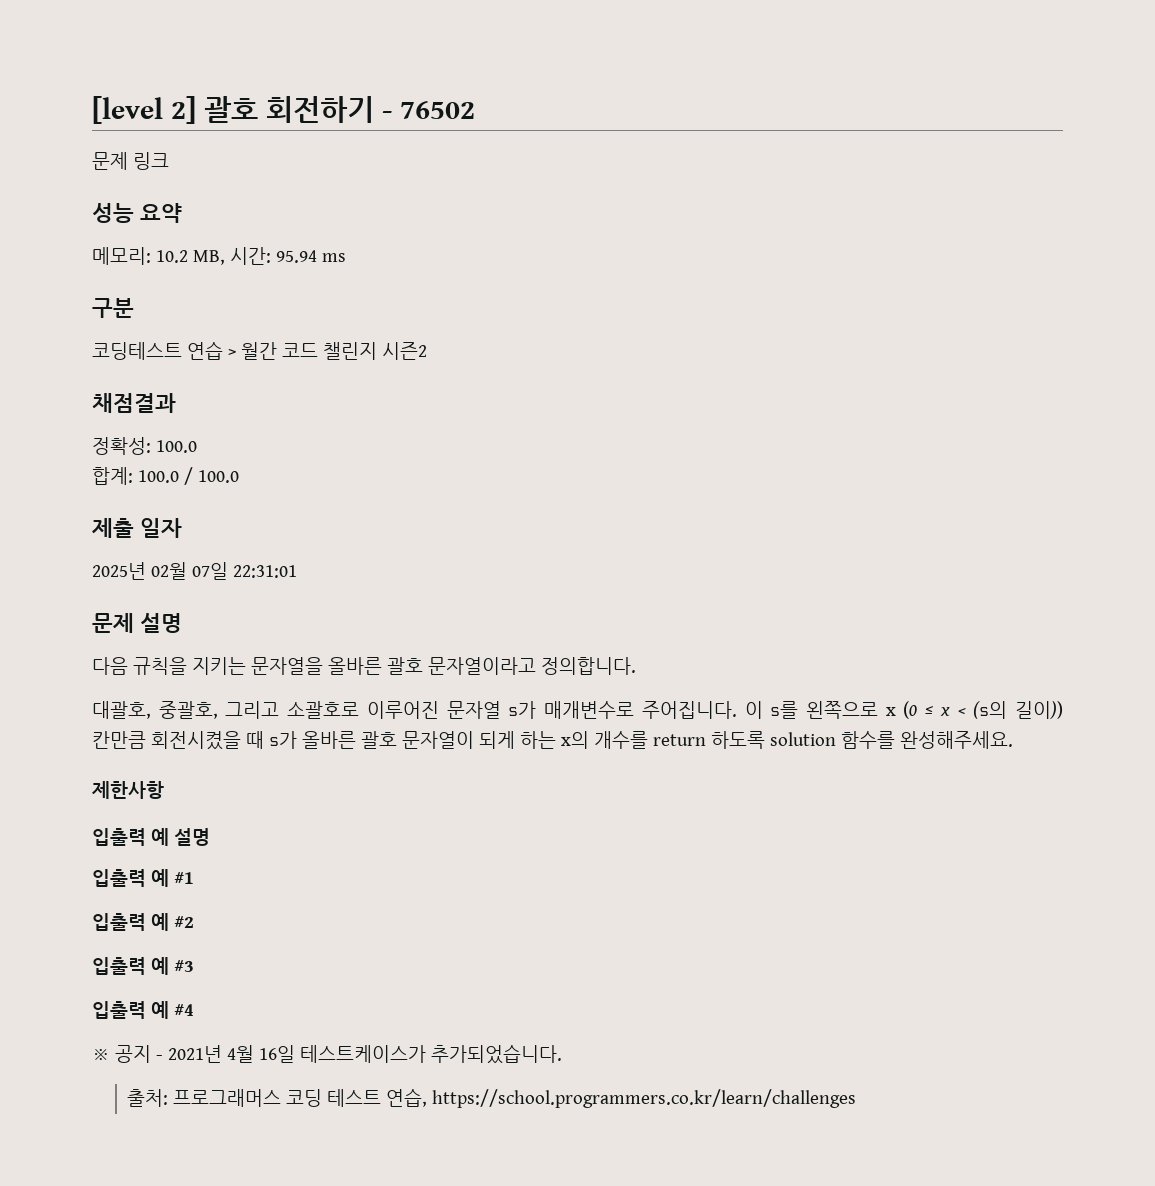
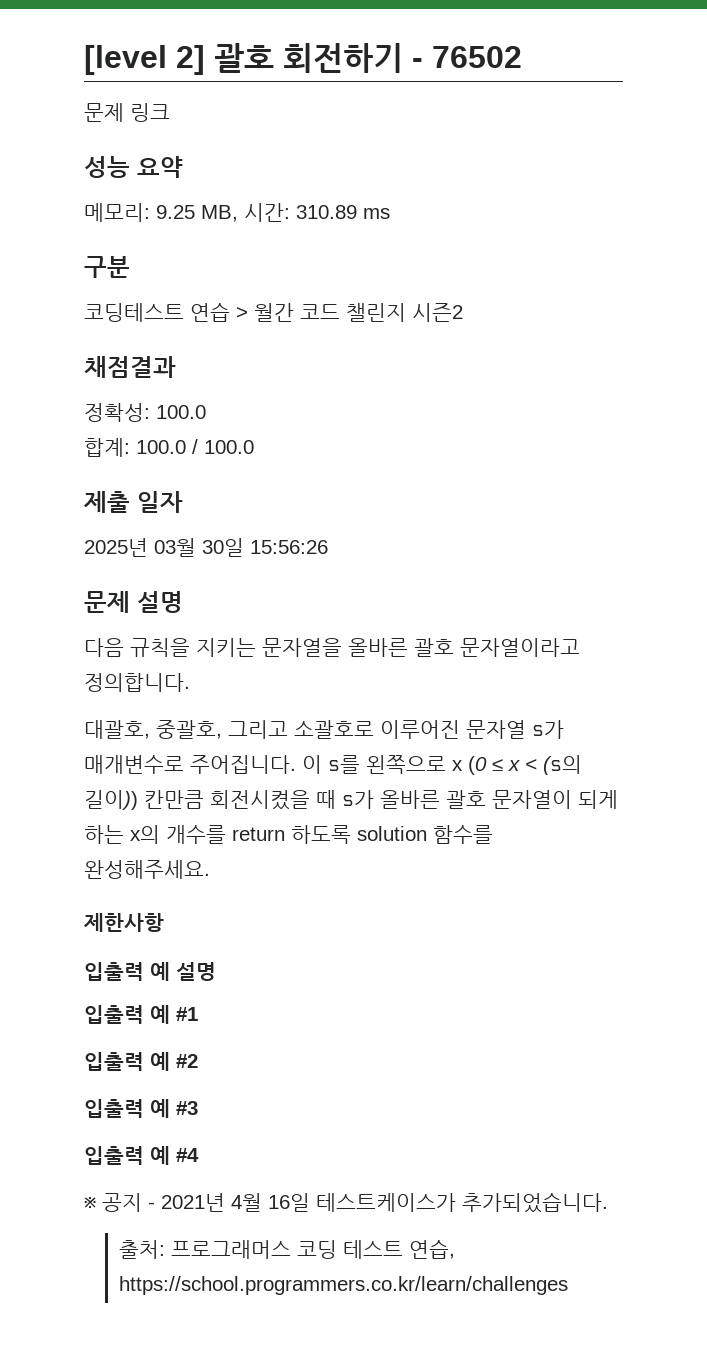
- 메모리: 10.2 MB, 시간: 95.94 ms
+ 메모리: 9.25 MB, 시간: 310.89 ms
- 2025년 02월 07일 22:31:01
+ 2025년 03월 30일 15:56:26

